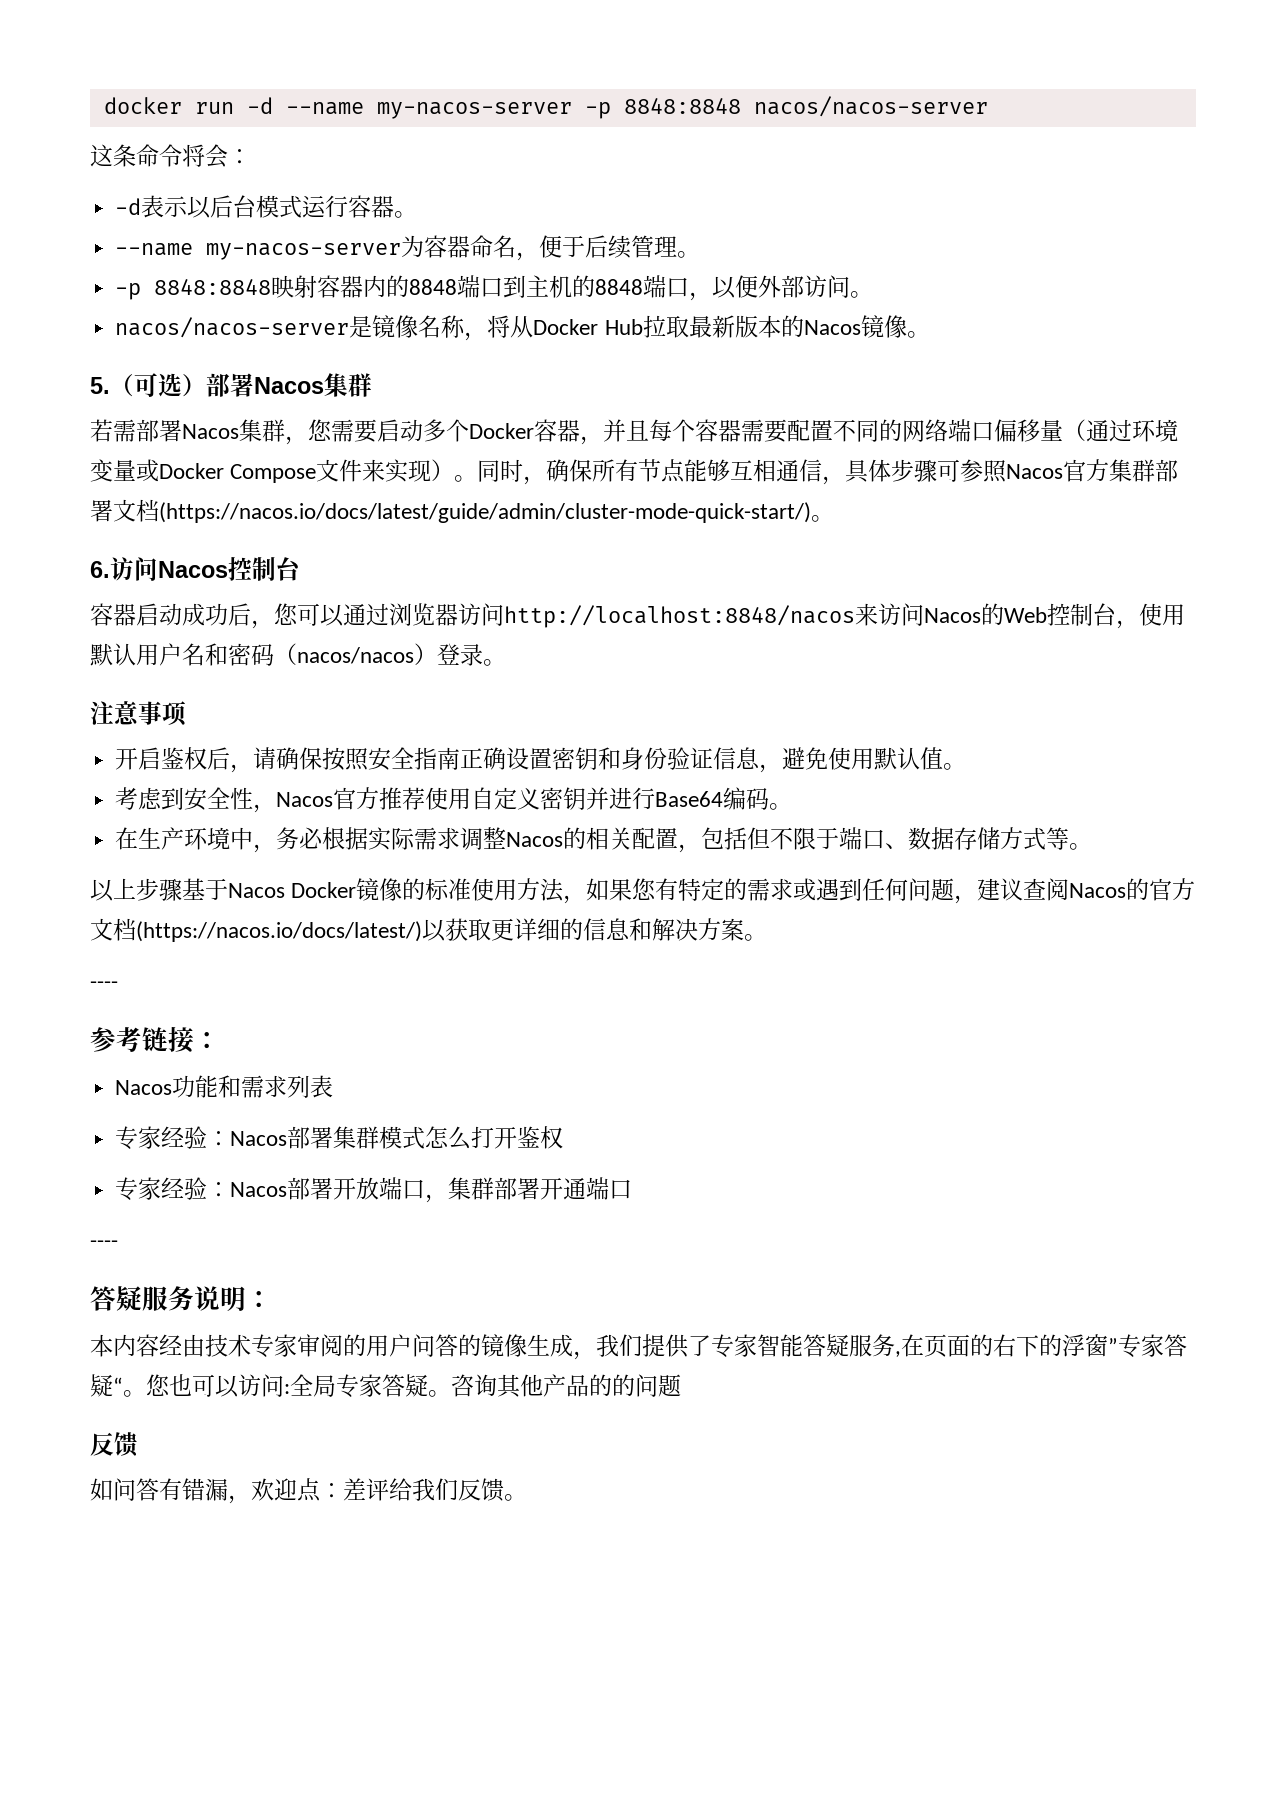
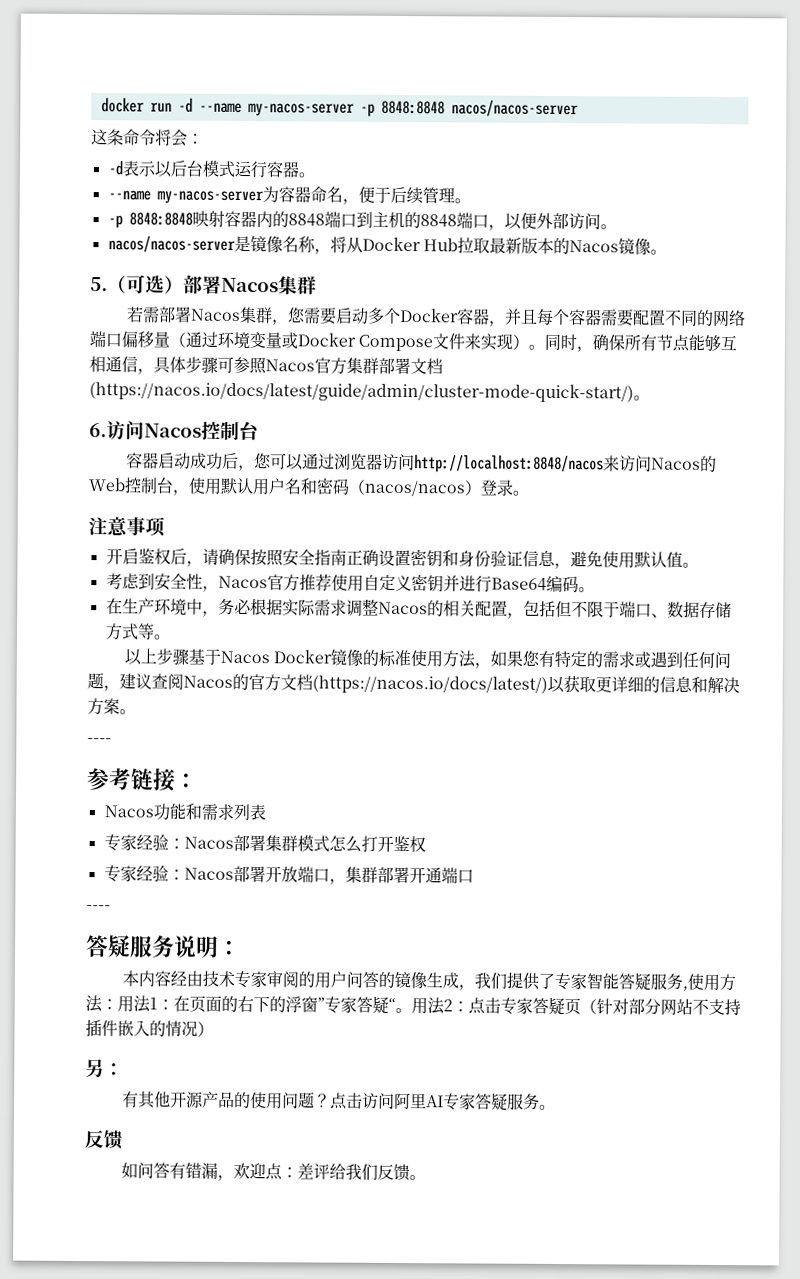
- 本内容经由技术专家审阅的用户问答的镜像生成，我们提供了专家智能答疑服务,在页面的右下的浮窗”专家答疑“。
+ 本内容经由技术专家审阅的用户问答的镜像生成，我们提供了专家智能答疑服务,使用方法：用法1：在页面的右下的浮窗”专家答疑“。
- 您也可以访问:全局专家答疑。咨询其他产品的的问题
+ 用法2：点击专家答疑页（针对部分网站不支持插件嵌入的情况）
+ 另：
+ 有其他开源产品的使用问题？点击访问阿里AI专家答疑服务。

